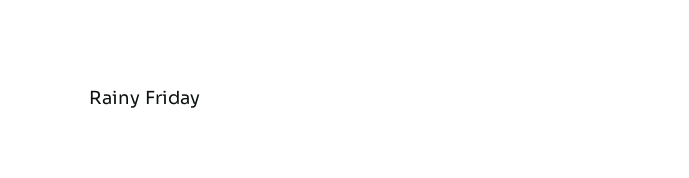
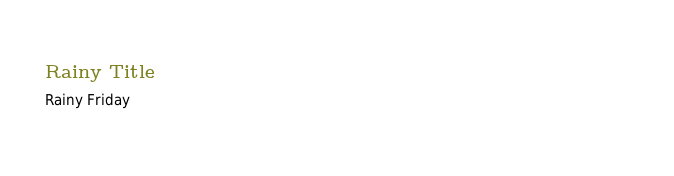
+ Rainy Title

